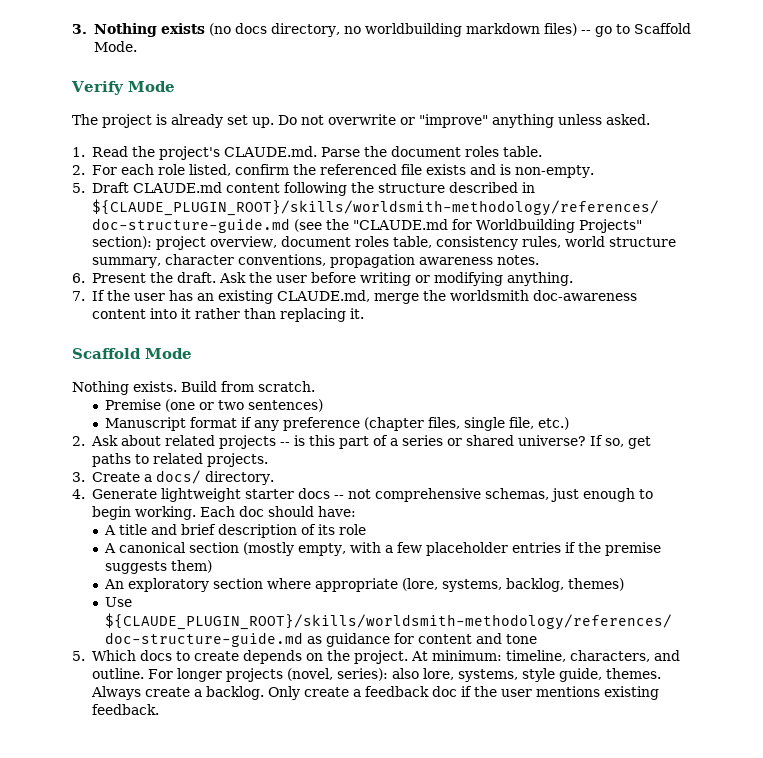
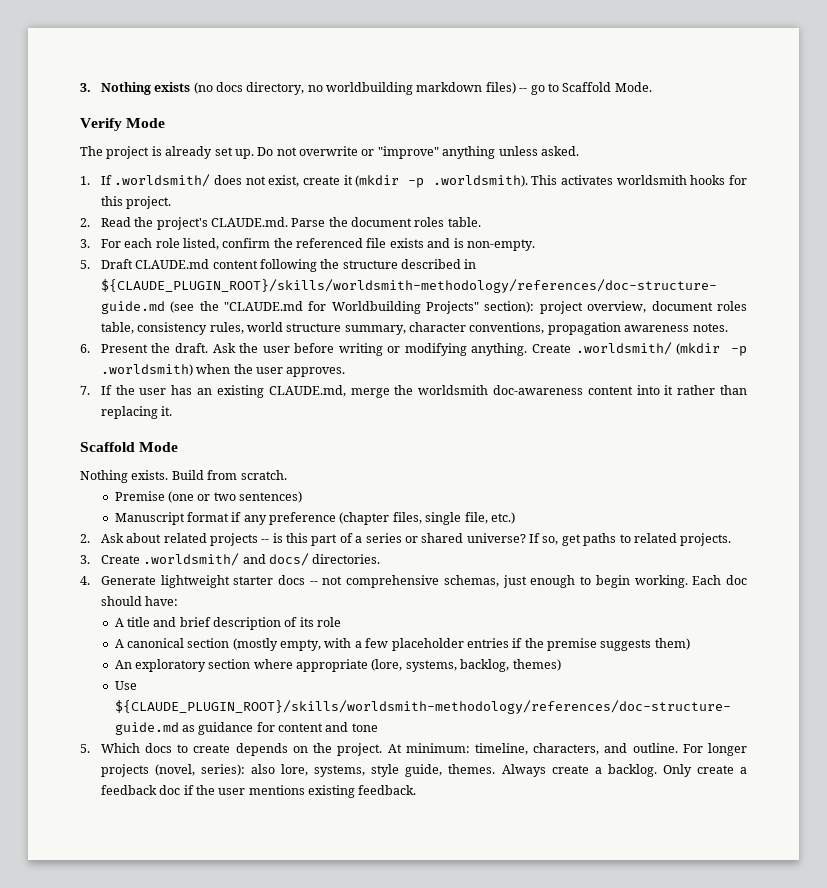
- 1. Read the project's CLAUDE.md. Parse the document roles table.
+ 1. If .worldsmith/ does not exist, create it (mkdir -p .worldsmith). This activates worldsmith hooks for this project.
+ 2. Read the project's CLAUDE.md. Parse the document roles table.
- 2. For each role listed, confirm the referenced file exists and is non-empty.
+ 3. For each role listed, confirm the referenced file exists and is non-empty.
+ Create .worldsmith/ (mkdir -p .worldsmith) when the user approves.
- 3. Create a docs/ directory.
+ 3. Create .worldsmith/ and docs/ directories.

